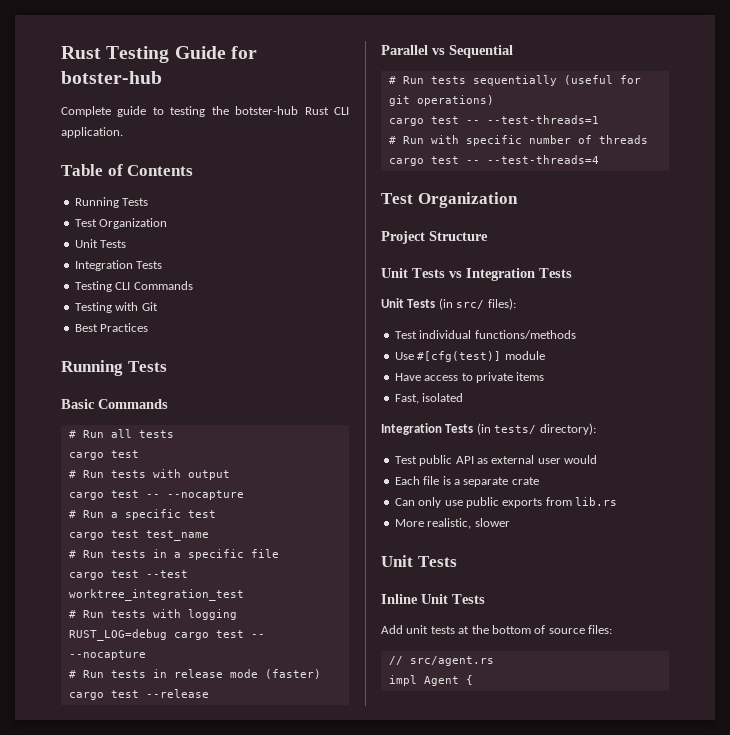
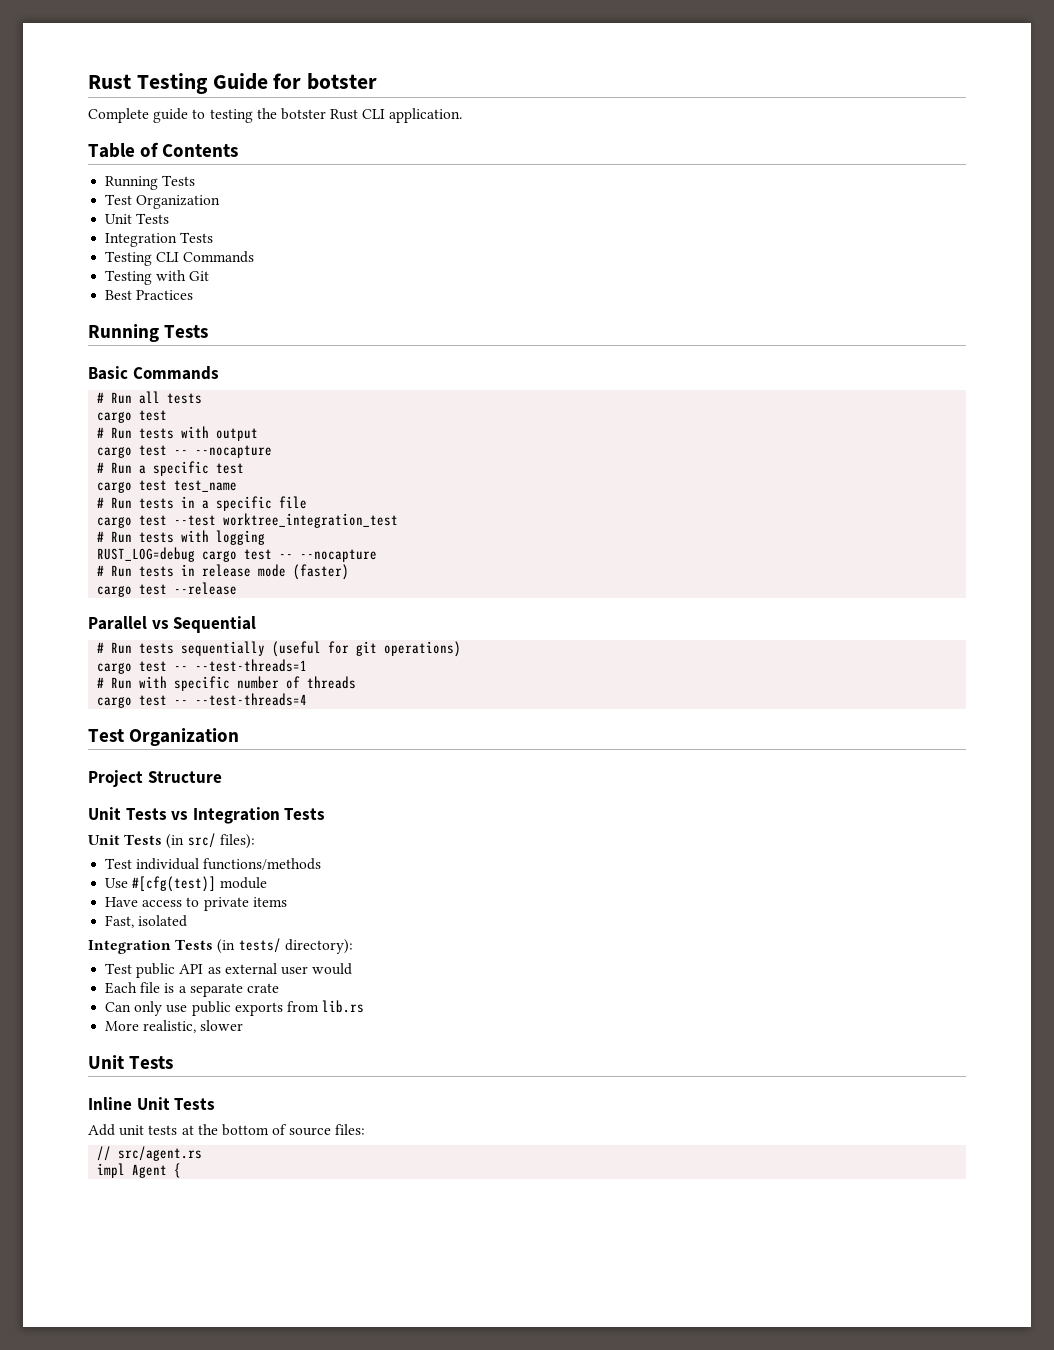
- Rust Testing Guide for botster-hub
+ Rust Testing Guide for botster
- Complete guide to testing the botster-hub Rust CLI application.
+ Complete guide to testing the botster Rust CLI application.

